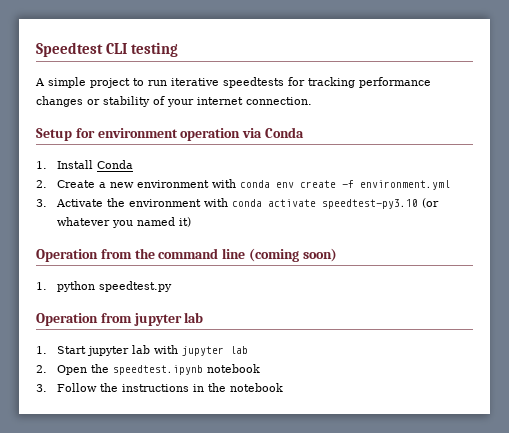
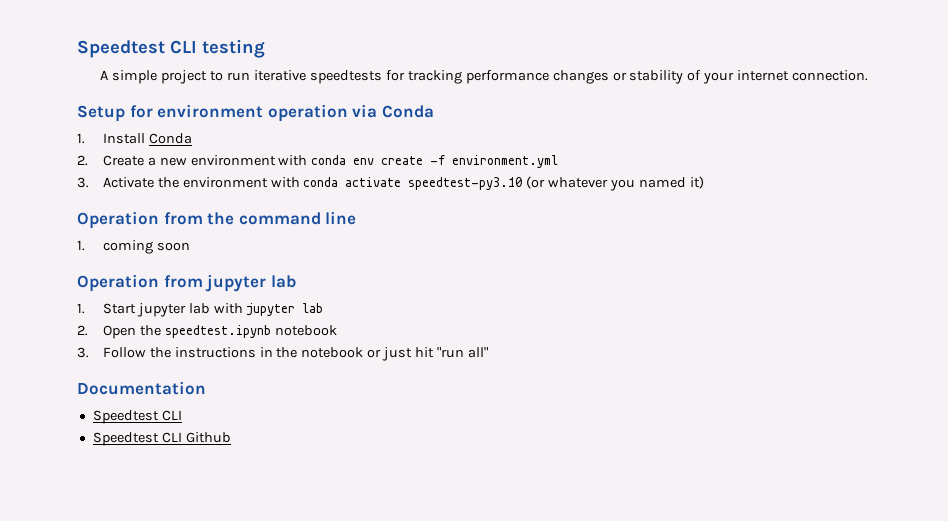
- Operation from the command line (coming soon)
- 1. python speedtest.py
+ Operation from the command line
+ 1. coming soon
- 3. Follow the instructions in the notebook
+ 3. Follow the instructions in the notebook or just hit "run all"
+ Documentation
+ Speedtest CLI
+ Speedtest CLI Github

